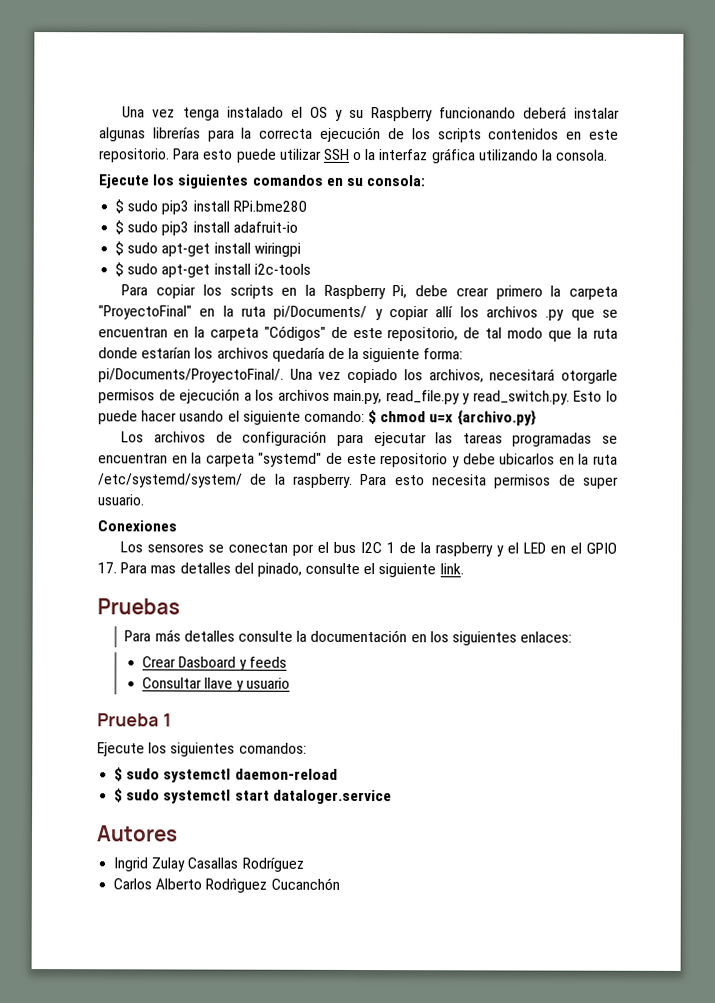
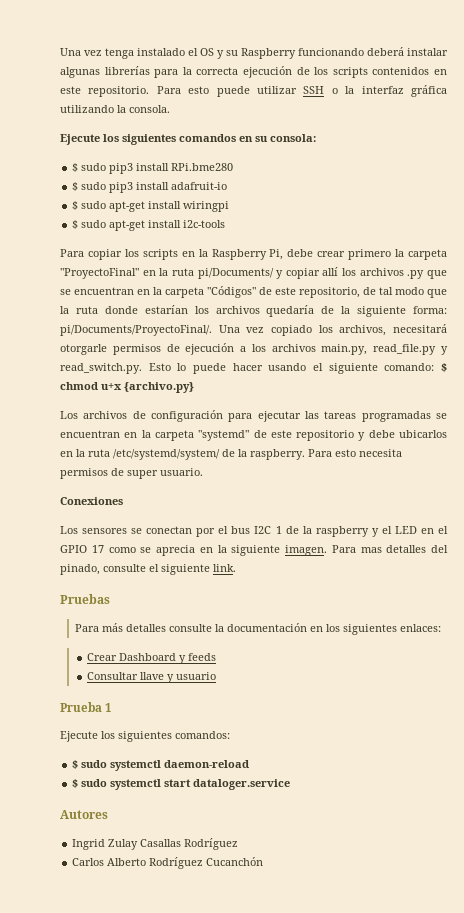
- Una vez copiado los archivos, necesitará otorgarle permisos de ejecución a los archivos main.py, read_file.py y read_switch.py. Esto lo puede hacer usando el siguiente comando: $ chmod u=x {archivo.py}
+ Una vez copiado los archivos, necesitará otorgarle permisos de ejecución a los archivos main.py, read_file.py y read_switch.py. Esto lo puede hacer usando el siguiente comando: $ chmod u+x {archivo.py}
- Los sensores se conectan por el bus I2C 1 de la raspberry y el LED en el GPIO 17. Para mas detalles del pinado, consulte el siguiente link.
+ Los sensores se conectan por el bus I2C 1 de la raspberry y el LED en el GPIO 17 como se aprecia en la siguiente imagen. Para mas detalles del pinado, consulte el siguiente link.
- Crear Dasboard y feeds
+ Crear Dashboard y feeds
- Carlos Alberto Rodrìguez Cucanchón
+ Carlos Alberto Rodríguez Cucanchón

